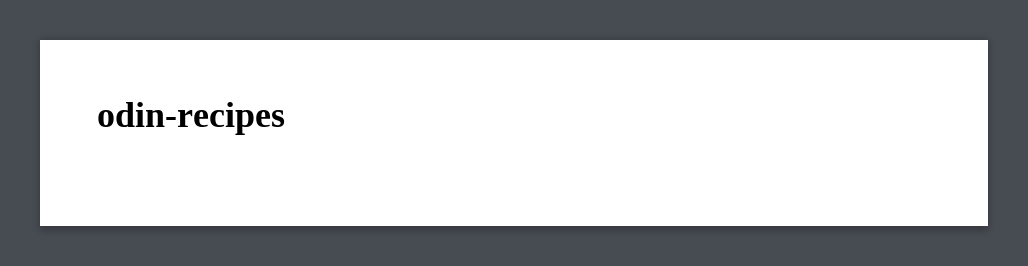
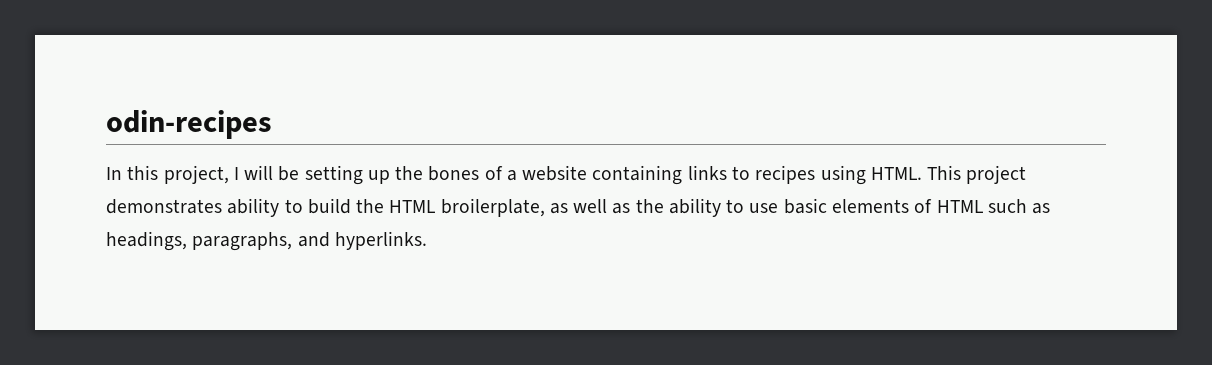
+ In this project, I will be setting up the bones of a website containing links to recipes using HTML. This project demonstrates ability to build the HTML broilerplate, as well as the ability to use basic elements of HTML such as headings, paragraphs, and hyperlinks.

